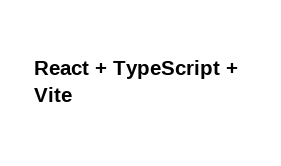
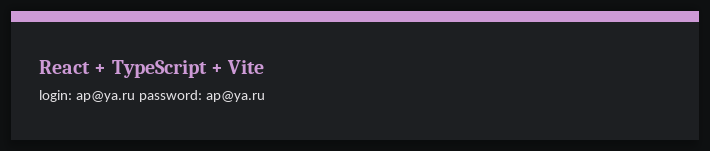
+ login: ap@ya.ru password: ap@ya.ru

